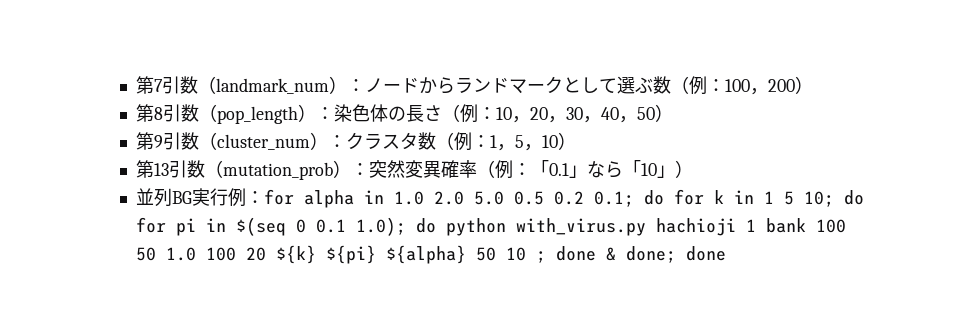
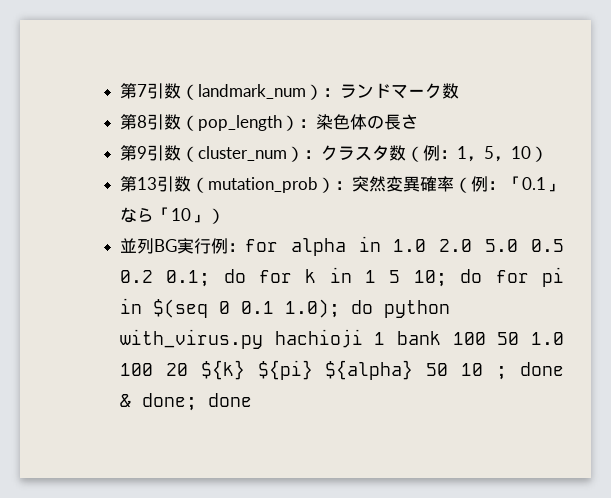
- 第7引数（landmark_num）：ノードからランドマークとして選ぶ数（例：100，200）
+ 第7引数（landmark_num）：ランドマーク数
- 第8引数（pop_length）：染色体の長さ（例：10，20，30，40，50）
+ 第8引数（pop_length）：染色体の長さ

